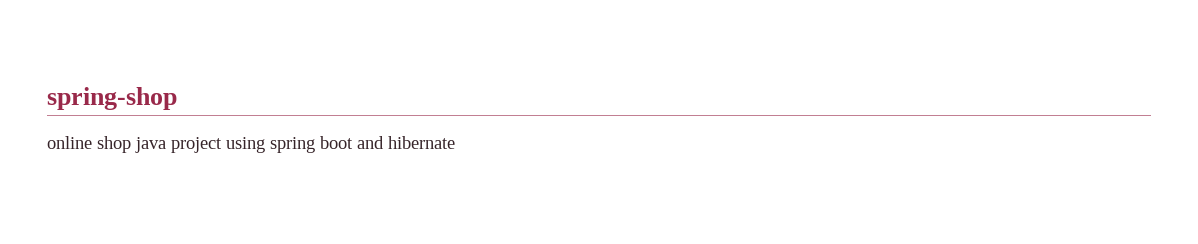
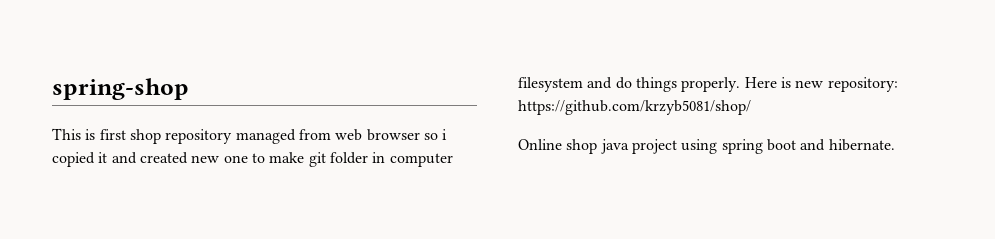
- online shop java project using spring boot and hibernate
+ This is first shop repository managed from web browser so i copied it and created new one to make git folder in computer filesystem and do things properly. Here is new repository: https://github.com/krzyb5081/shop/
+ Online shop java project using spring boot and hibernate.

